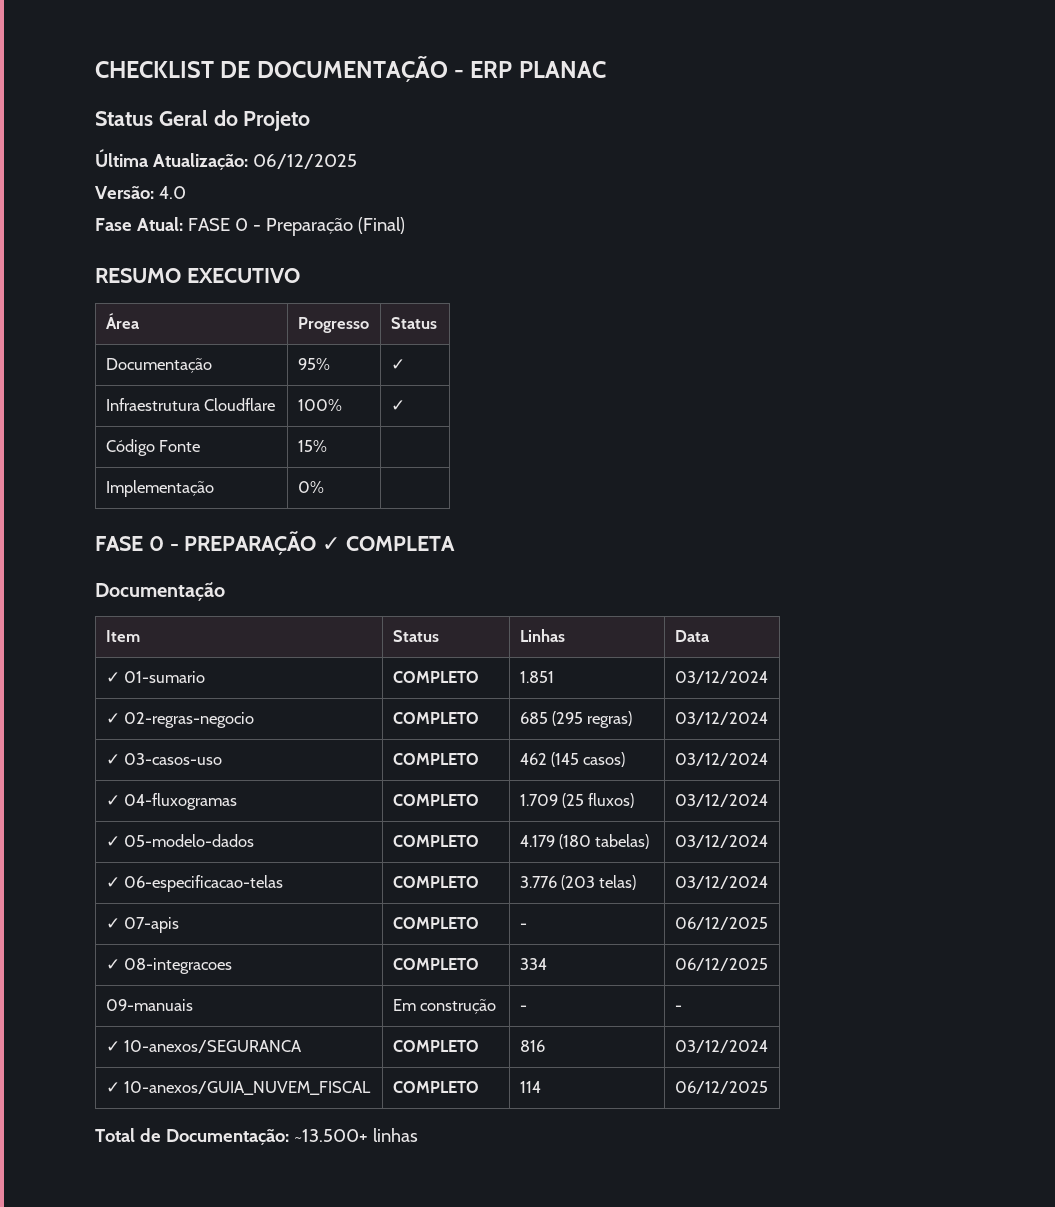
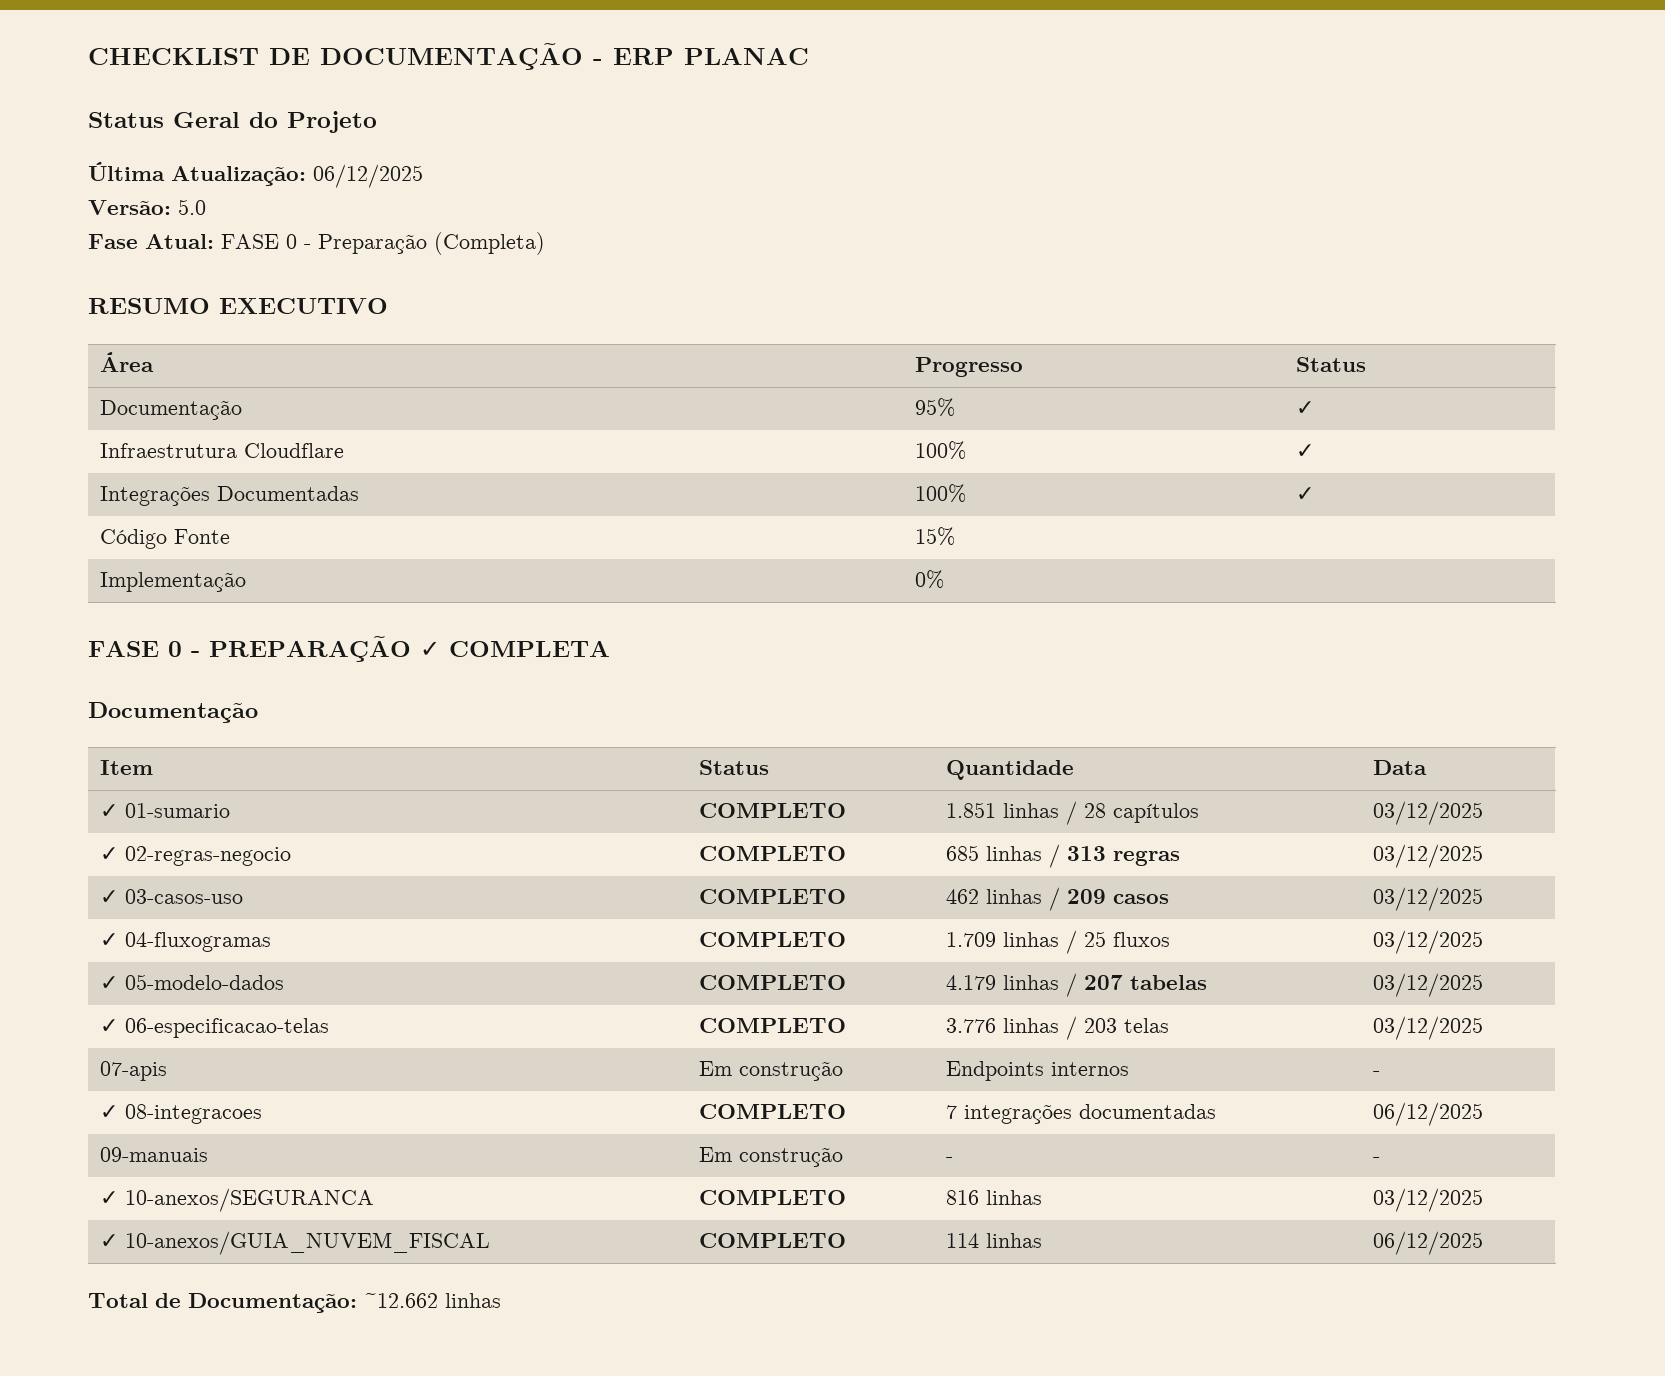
- Versão: 4.0
+ Versão: 5.0
- Fase Atual: FASE 0 - Preparação (Final)
+ Fase Atual: FASE 0 - Preparação (Completa)
+ Integrações Documentadas | 100% | ✓
- Item | Status | Linhas | Data
+ Item | Status | Quantidade | Data
- ✓ 01-sumario | COMPLETO | 1.851 | 03/12/2024
+ ✓ 01-sumario | COMPLETO | 1.851 linhas / 28 capítulos | 03/12/2025
- ✓ 02-regras-negocio | COMPLETO | 685 (295 regras) | 03/12/2024
+ ✓ 02-regras-negocio | COMPLETO | 685 linhas / 313 regras | 03/12/2025
- ✓ 03-casos-uso | COMPLETO | 462 (145 casos) | 03/12/2024
+ ✓ 03-casos-uso | COMPLETO | 462 linhas / 209 casos | 03/12/2025
- ✓ 04-fluxogramas | COMPLETO | 1.709 (25 fluxos) | 03/12/2024
+ ✓ 04-fluxogramas | COMPLETO | 1.709 linhas / 25 fluxos | 03/12/2025
- ✓ 05-modelo-dados | COMPLETO | 4.179 (180 tabelas) | 03/12/2024
+ ✓ 05-modelo-dados | COMPLETO | 4.179 linhas / 207 tabelas | 03/12/2025
- ✓ 06-especificacao-telas | COMPLETO | 3.776 (203 telas) | 03/12/2024
- ✓ 07-apis | COMPLETO | - | 06/12/2025
+ ✓ 06-especificacao-telas | COMPLETO | 3.776 linhas / 203 telas | 03/12/2025
+ 07-apis | Em construção | Endpoints internos | -
- ✓ 08-integracoes | COMPLETO | 334 | 06/12/2025
+ ✓ 08-integracoes | COMPLETO | 7 integrações documentadas | 06/12/2025
- ✓ 10-anexos/SEGURANCA | COMPLETO | 816 | 03/12/2024
+ ✓ 10-anexos/SEGURANCA | COMPLETO | 816 linhas | 03/12/2025
- ✓ 10-anexos/GUIA_NUVEM_FISCAL | COMPLETO | 114 | 06/12/2025
+ ✓ 10-anexos/GUIA_NUVEM_FISCAL | COMPLETO | 114 linhas | 06/12/2025
- Total de Documentação: ~13.500+ linhas
+ Total de Documentação: ~12.662 linhas

